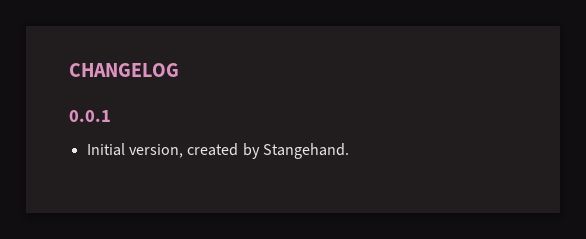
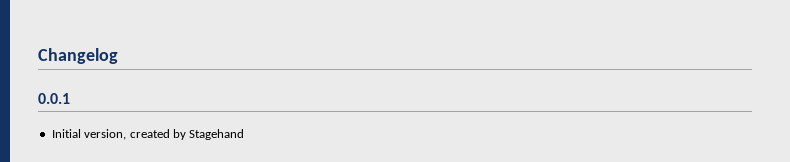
- CHANGELOG
+ Changelog
- Initial version, created by Stangehand.
+ Initial version, created by Stagehand

